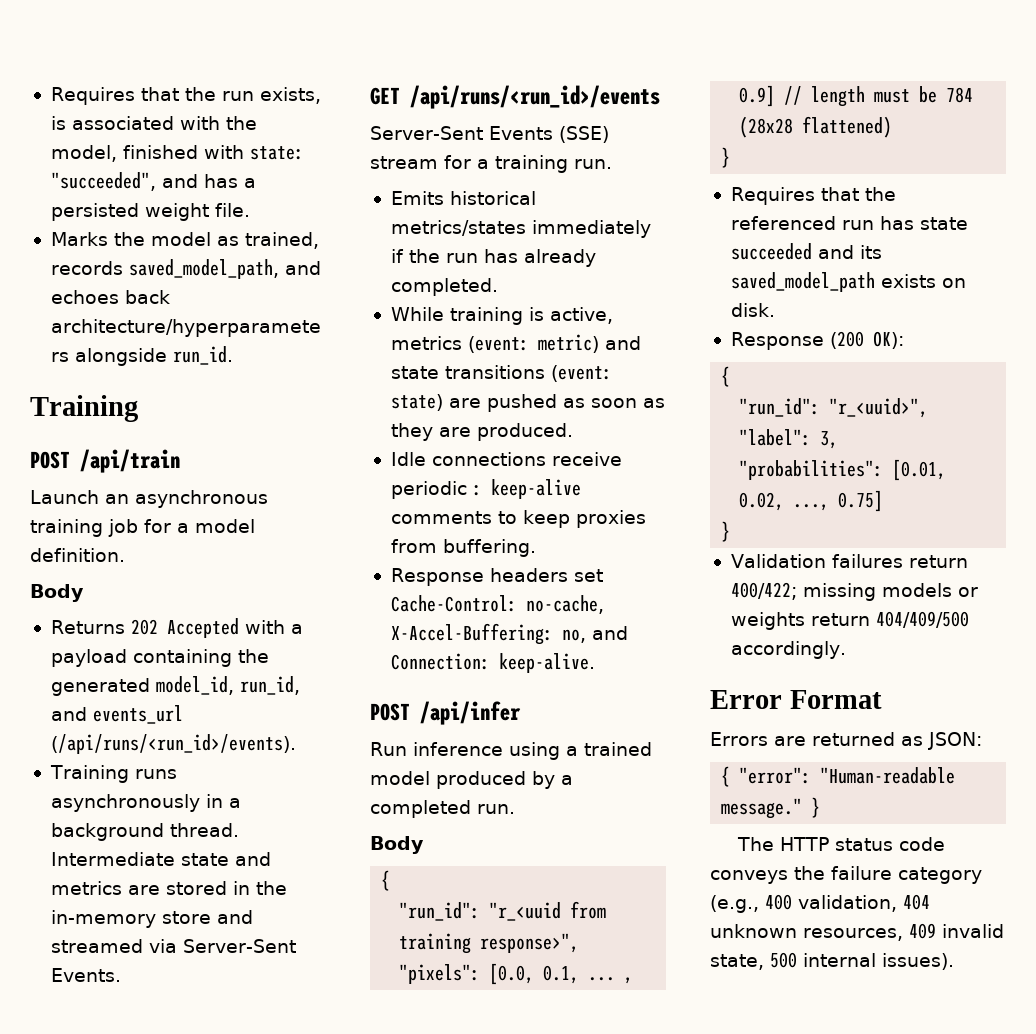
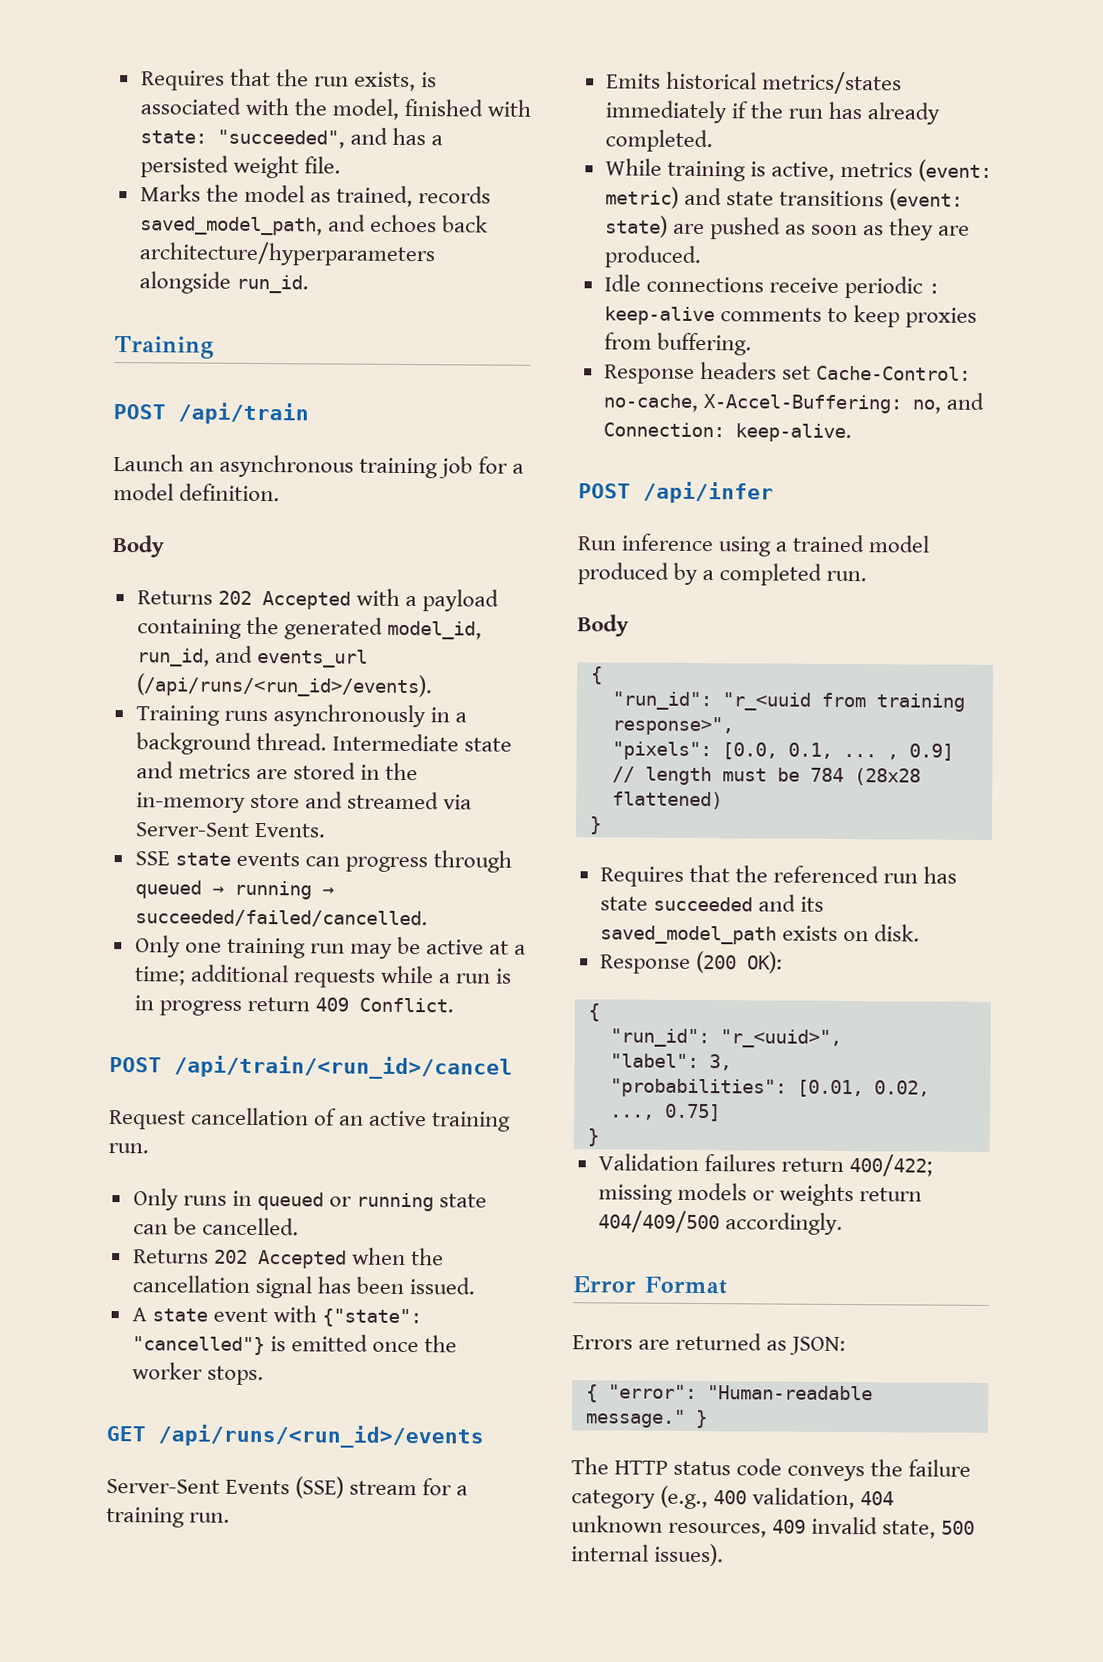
+ SSE state events can progress through queued → running → succeeded/failed/cancelled.
+ Only one training run may be active at a time; additional requests while a run is in progress return 409 Conflict.
+ POST /api/train/<run_id>/cancel
+ Request cancellation of an active training run.
+ Only runs in queued or running state can be cancelled.
+ Returns 202 Accepted when the cancellation signal has been issued.
+ A state event with {"state": "cancelled"} is emitted once the worker stops.

